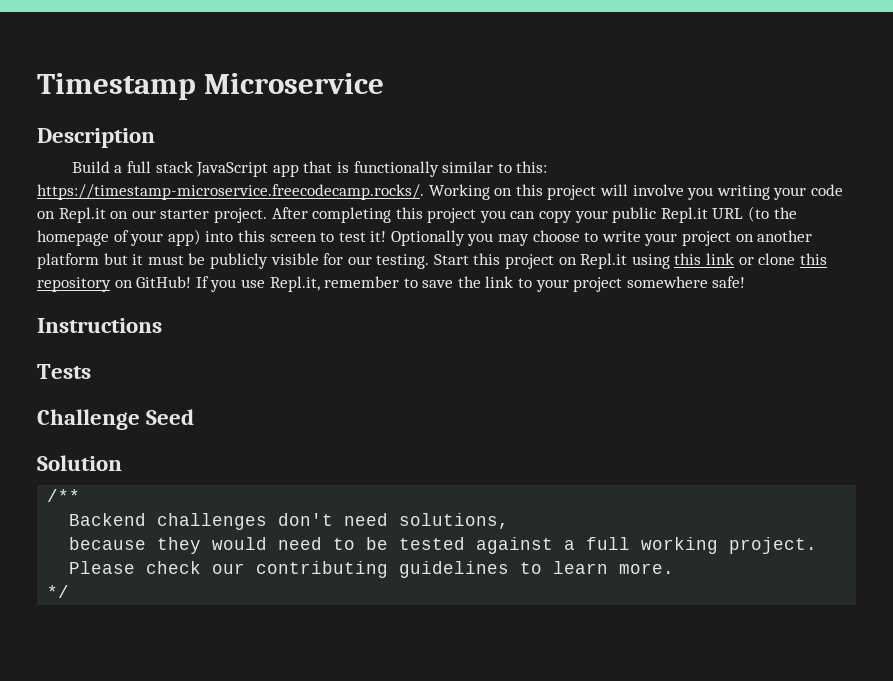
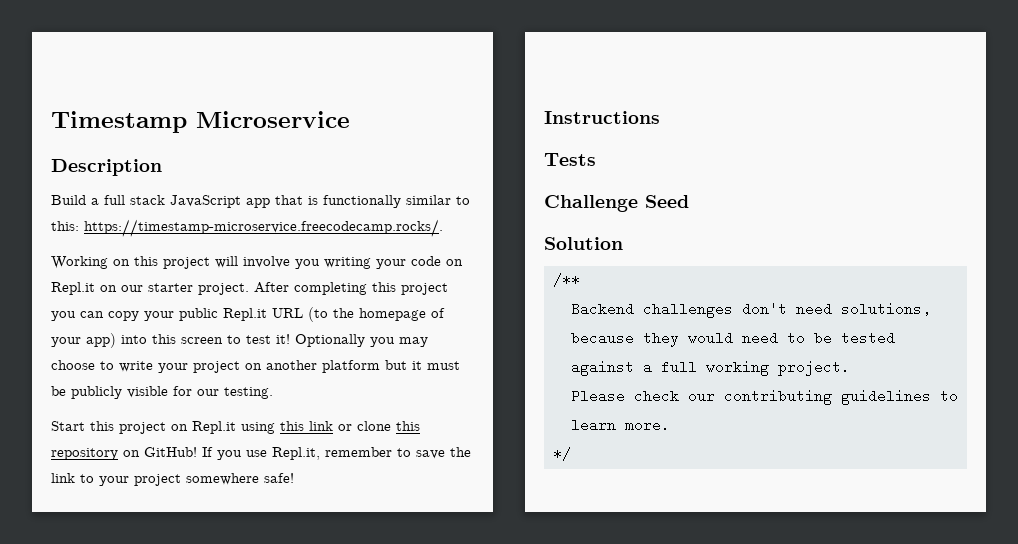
- Build a full stack JavaScript app that is functionally similar to this: https://timestamp-microservice.freecodecamp.rocks/. Working on this project will involve you writing your code on Repl.it on our starter project.
+ Build a full stack JavaScript app that is functionally similar to this: https://timestamp-microservice.freecodecamp.rocks/.
+ Working on this project will involve you writing your code on Repl.it on our starter project.
- Optionally you may choose to write your project on another platform but it must be publicly visible for our testing. Start this project on Repl.it using this link or clone this repository on GitHub!
+ Optionally you may choose to write your project on another platform but it must be publicly visible for our testing.
+ Start this project on Repl.it using this link or clone this repository on GitHub!

